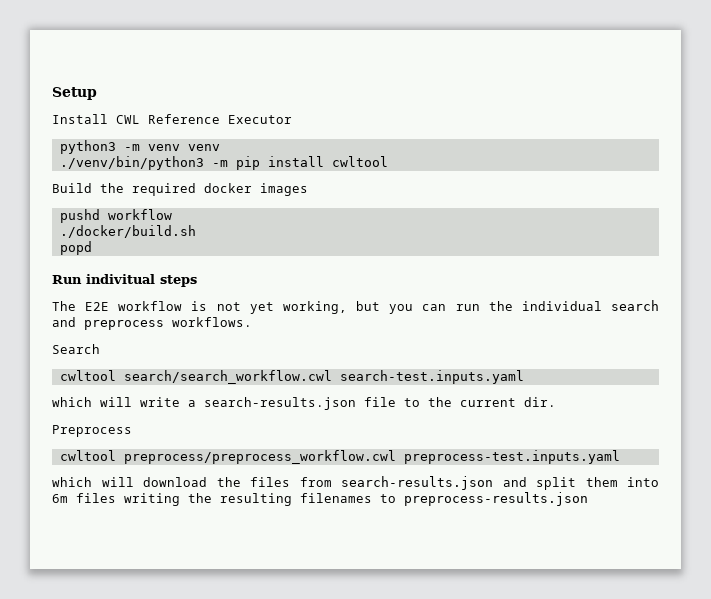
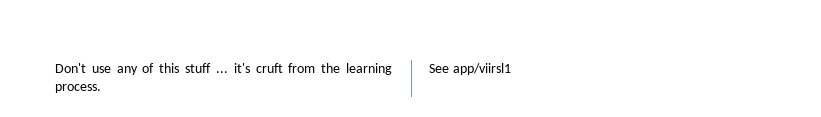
- Setup
- Install CWL Reference Executor
- python3 -m venv venv
- ./venv/bin/python3 -m pip install cwltool
- Build the required docker images
- pushd workflow
- ./docker/build.sh
- popd
- Run indivitual steps
- The E2E workflow is not yet working, but you can run the individual search and preprocess workflows.
- Search
- cwltool search/search_workflow.cwl search-test.inputs.yaml
- which will write a search-results.json file to the current dir.
- Preprocess
- cwltool preprocess/preprocess_workflow.cwl preprocess-test.inputs.yaml
- which will download the files from search-results.json and split them into 6m files writing the resulting filenames to preprocess-results.json
+ Don't use any of this stuff ... it's cruft from the learning process.
+ See app/viirsl1

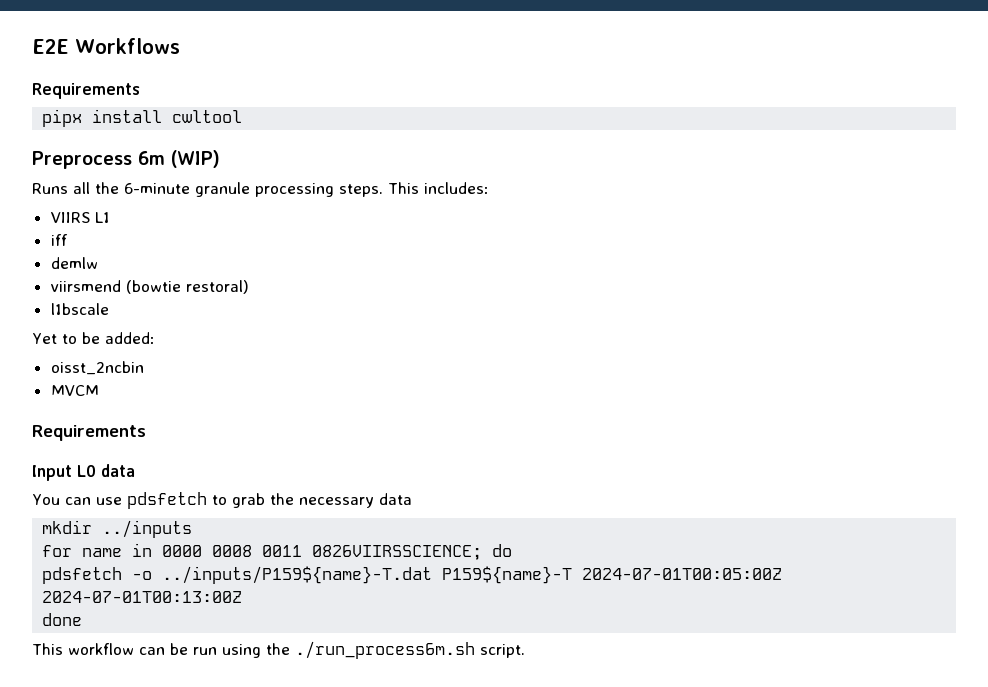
- Don't use any of this stuff ... it's cruft from the learning process.
- See app/viirsl1
+ E2E Workflows
+ Requirements
+ pipx install cwltool
+ Preprocess 6m (WIP)
+ Runs all the 6-minute granule processing steps. This includes:
+ VIIRS L1
+ iff
+ demlw
+ viirsmend (bowtie restoral)
+ l1bscale
+ Yet to be added:
+ oisst_2ncbin
+ MVCM
+ Requirements
+ Input L0 data
+ You can use pdsfetch to grab the necessary data
+ mkdir ../inputs
+ for name in 0000 0008 0011 0826VIIRSSCIENCE; do
+ pdsfetch -o ../inputs/P159${name}-T.dat P159${name}-T 2024-07-01T00:05:00Z 2024-07-01T00:13:00Z
+ done
+ This workflow can be run using the ./run_process6m.sh script.

